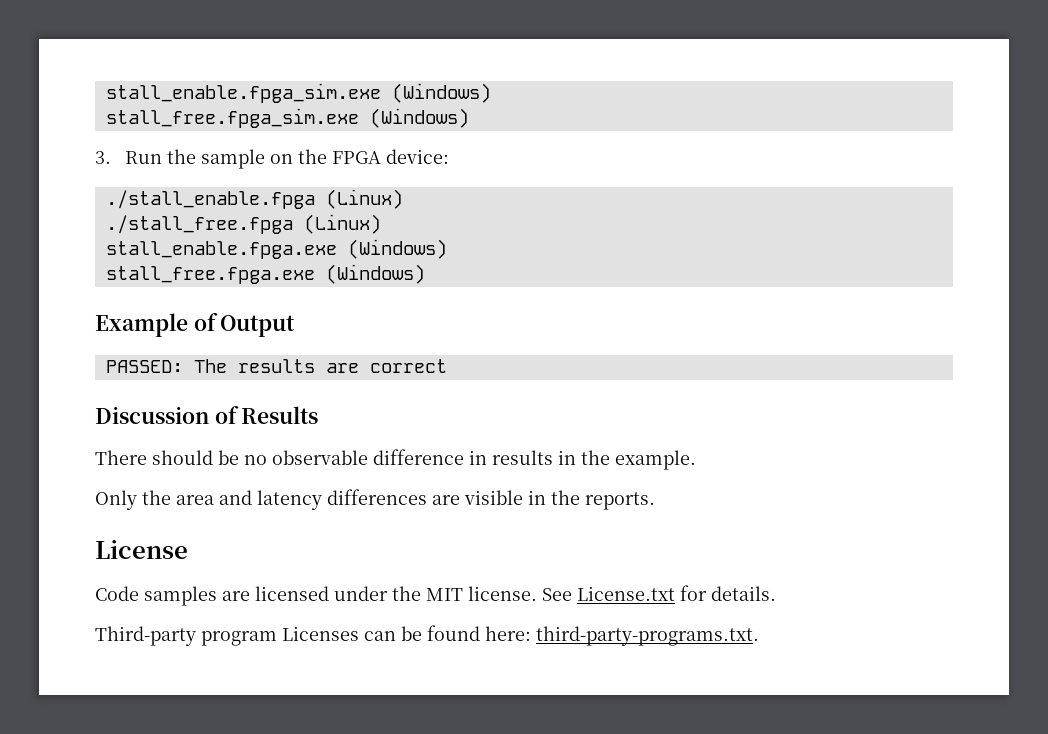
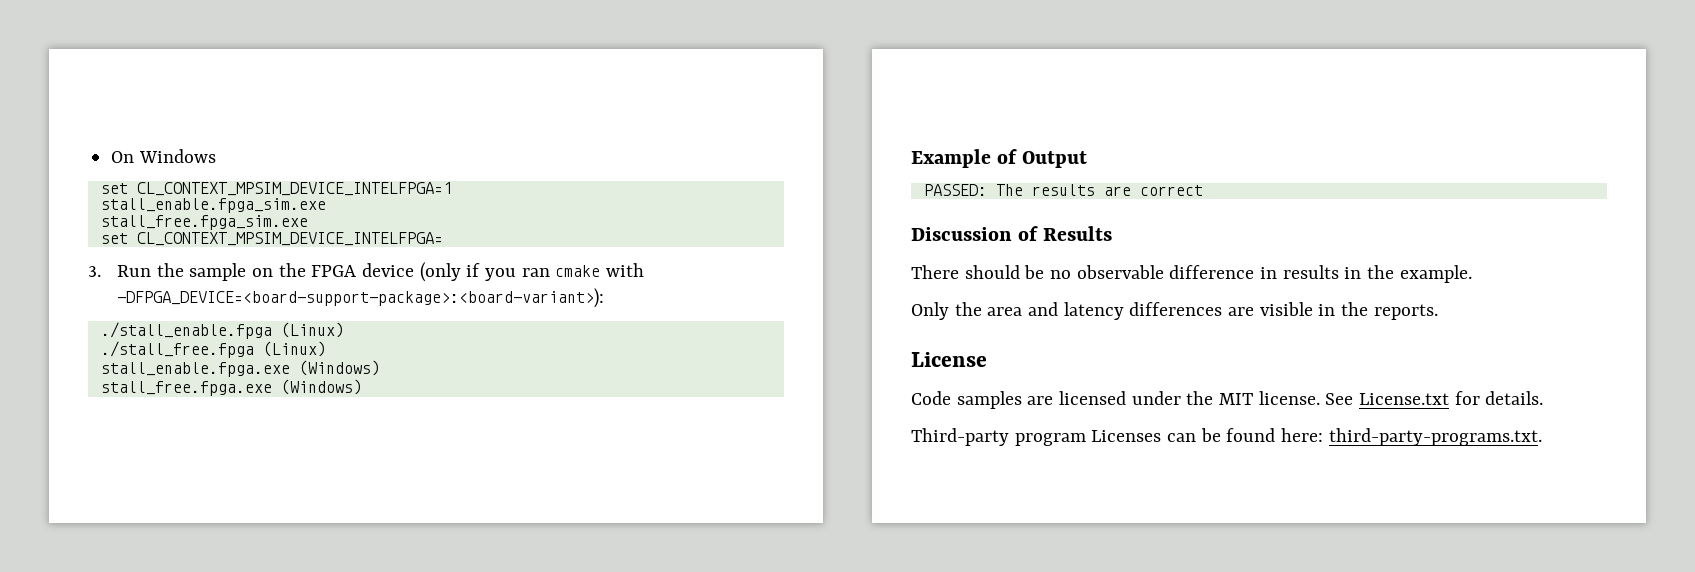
+ On Windows
+ set CL_CONTEXT_MPSIM_DEVICE_INTELFPGA=1
- stall_enable.fpga_sim.exe (Windows)
+ stall_enable.fpga_sim.exe
- stall_free.fpga_sim.exe (Windows)
+ stall_free.fpga_sim.exe
+ set CL_CONTEXT_MPSIM_DEVICE_INTELFPGA=
- 3. Run the sample on the FPGA device:
+ 3. Run the sample on the FPGA device (only if you ran cmake with -DFPGA_DEVICE=<board-support-package>:<board-variant>):

